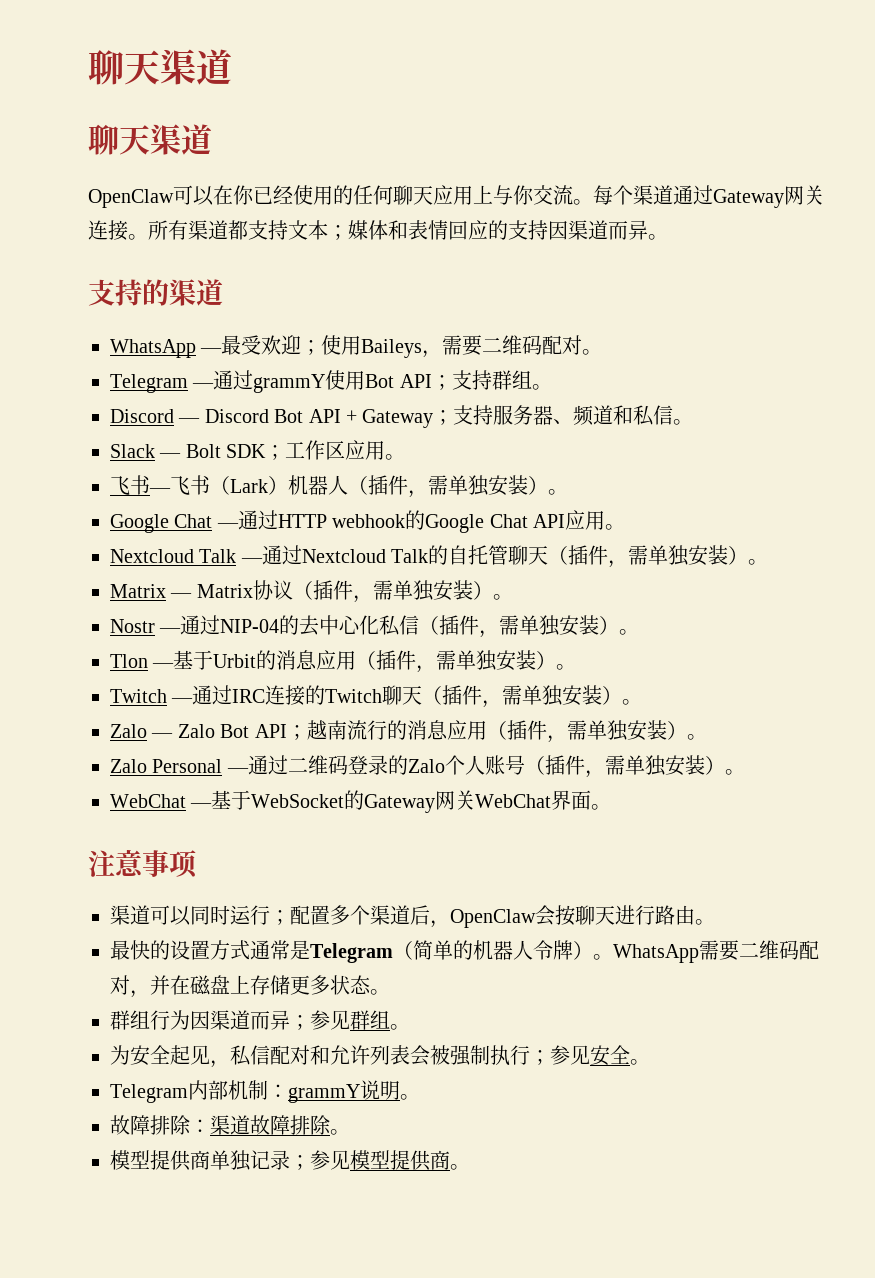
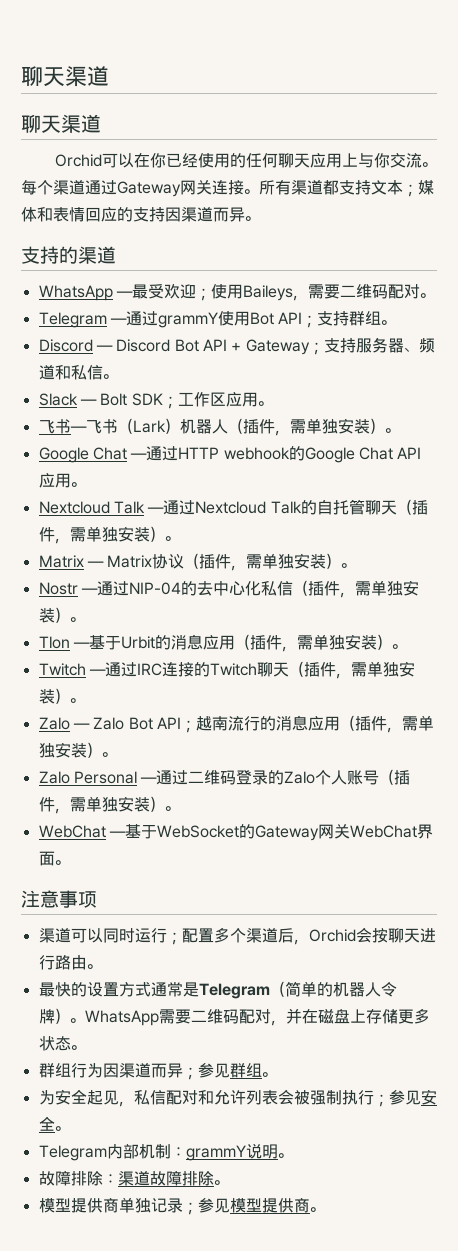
- OpenClaw可以在你已经使用的任何聊天应用上与你交流。
+ Orchid可以在你已经使用的任何聊天应用上与你交流。
- 渠道可以同时运行；配置多个渠道后，OpenClaw会按聊天进行路由。
+ 渠道可以同时运行；配置多个渠道后，Orchid会按聊天进行路由。

